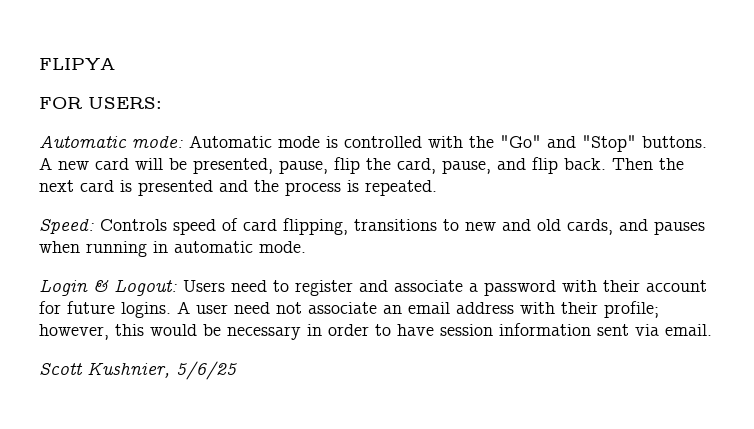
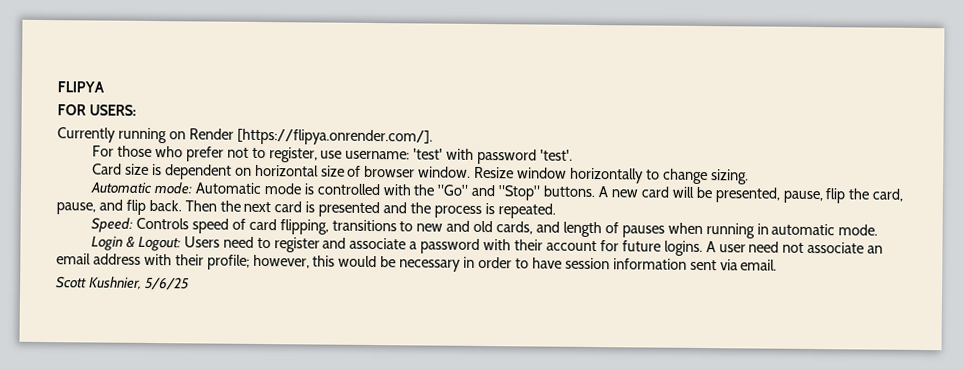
+ Currently running on Render [https://flipya.onrender.com/].
+ For those who prefer not to register, use username: 'test' with password 'test'.
+ Card size is dependent on horizontal size of browser window. Resize window horizontally to change sizing.
- Speed: Controls speed of card flipping, transitions to new and old cards, and pauses when running in automatic mode.
+ Speed: Controls speed of card flipping, transitions to new and old cards, and length of pauses when running in automatic mode.

